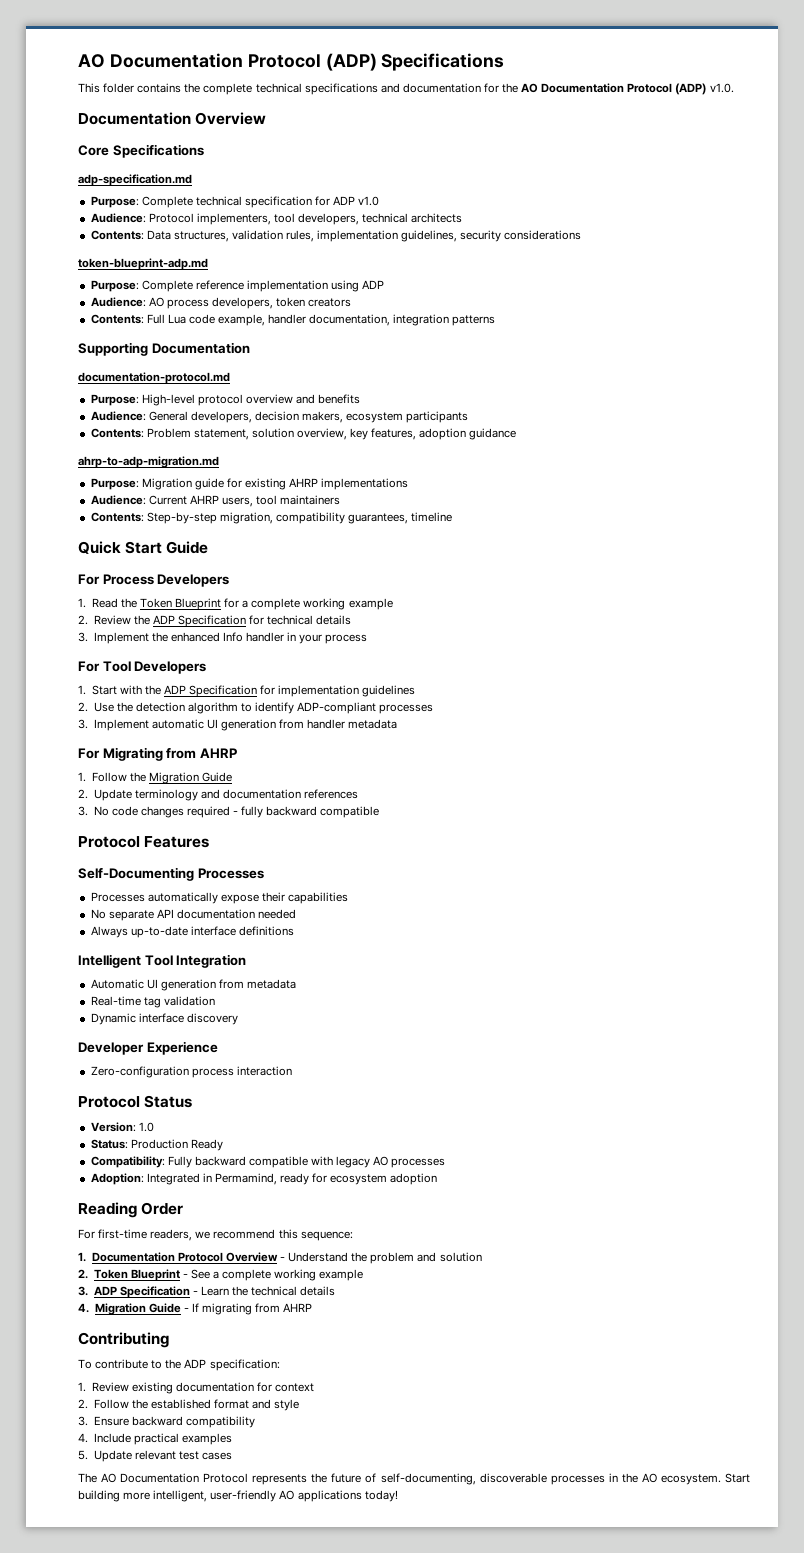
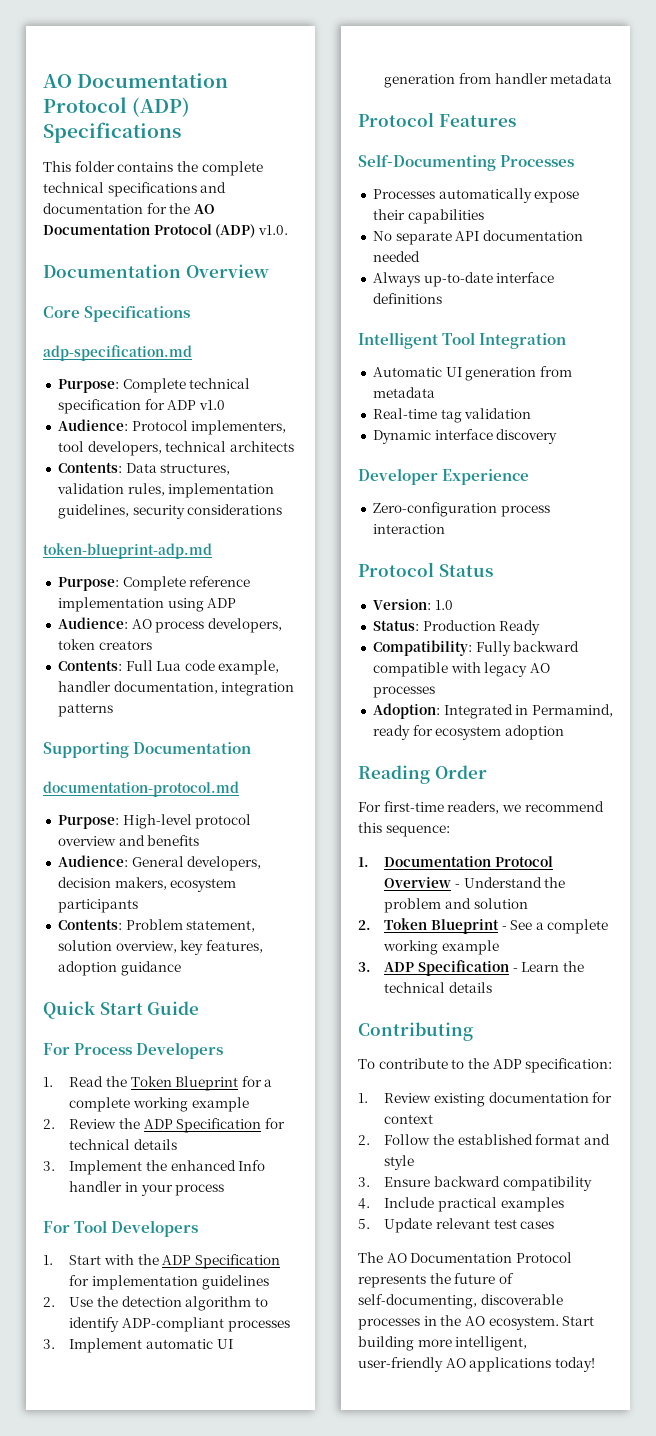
- ahrp-to-adp-migration.md
- Purpose: Migration guide for existing AHRP implementations
- Audience: Current AHRP users, tool maintainers
- Contents: Step-by-step migration, compatibility guarantees, timeline
- For Migrating from AHRP
- 1. Follow the Migration Guide
- 2. Update terminology and documentation references
- 3. No code changes required - fully backward compatible
- 4. Migration Guide - If migrating from AHRP

